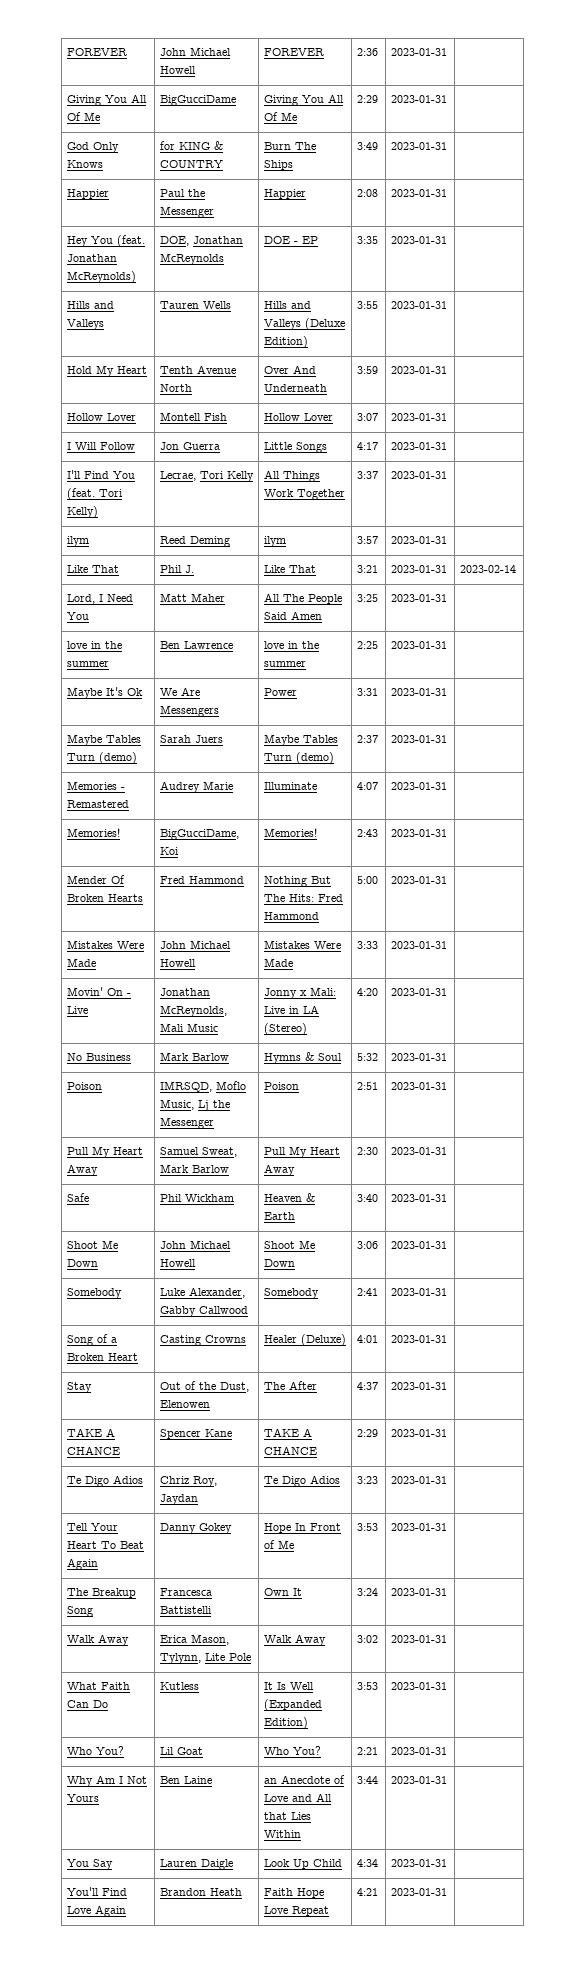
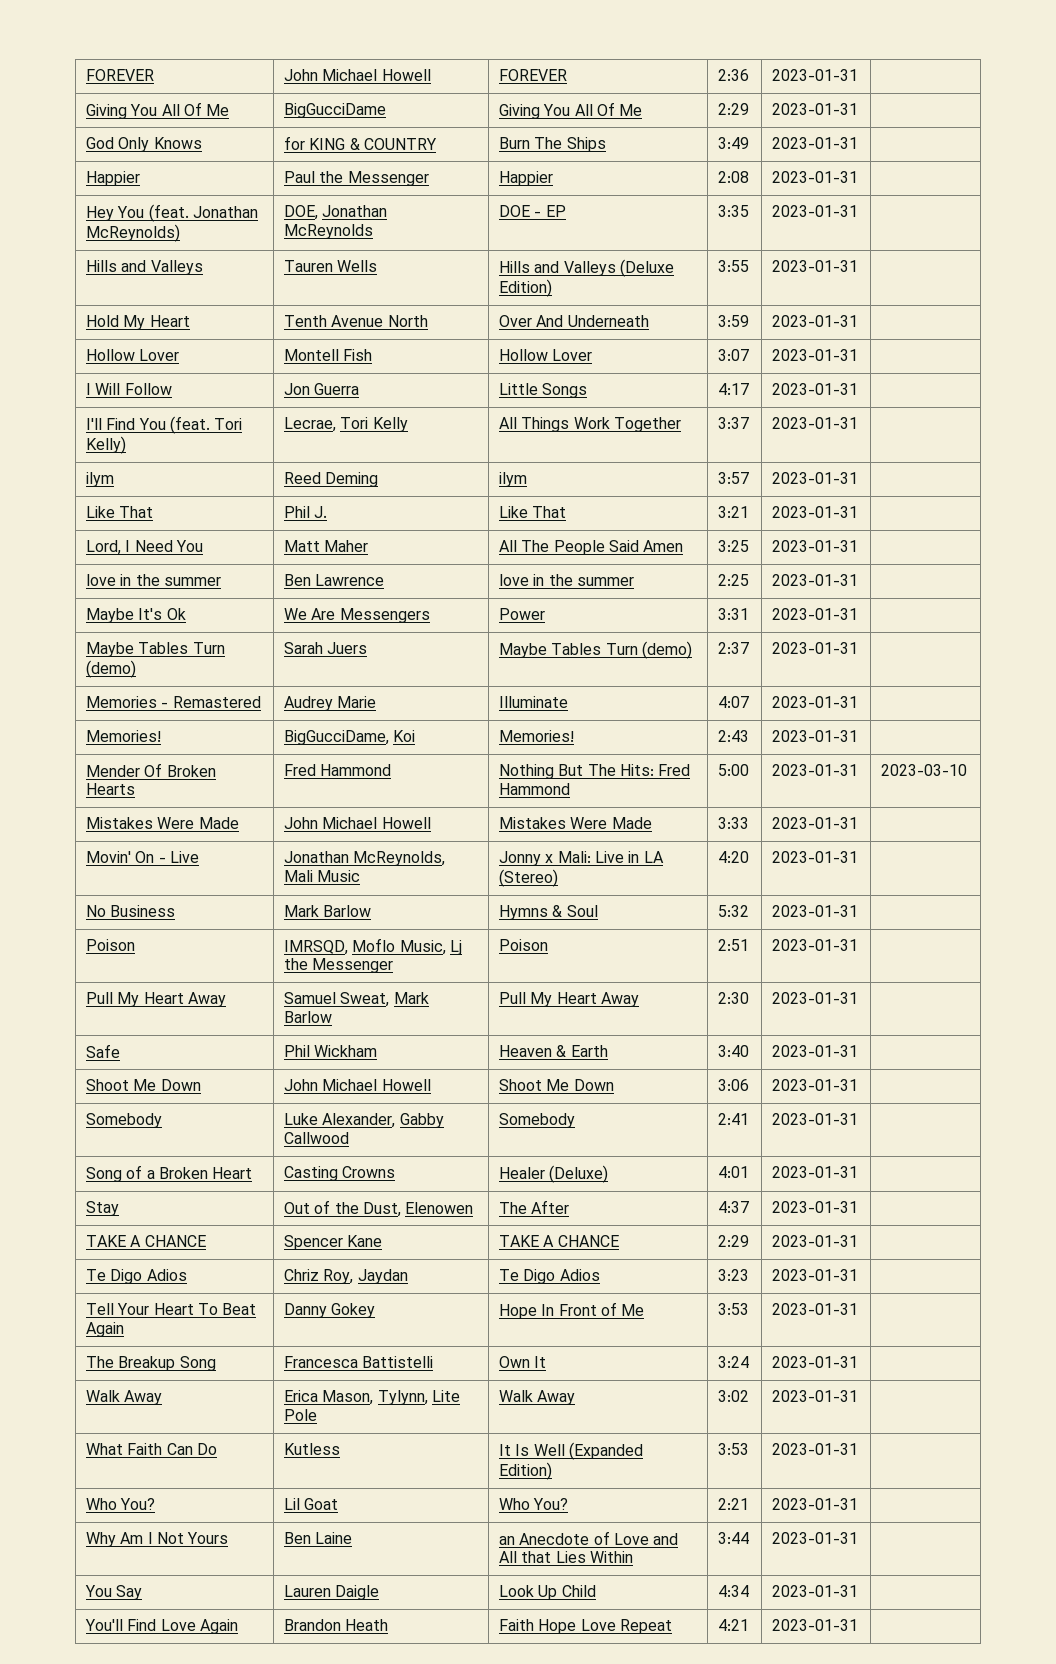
- Like That | Phil J. | Like That | 3:21 | 2023-01-31 | 2023-02-14
+ Like That | Phil J. | Like That | 3:21 | 2023-01-31 |
- Mender Of Broken Hearts | Fred Hammond | Nothing But The Hits: Fred Hammond | 5:00 | 2023-01-31 |
+ Mender Of Broken Hearts | Fred Hammond | Nothing But The Hits: Fred Hammond | 5:00 | 2023-01-31 | 2023-03-10

